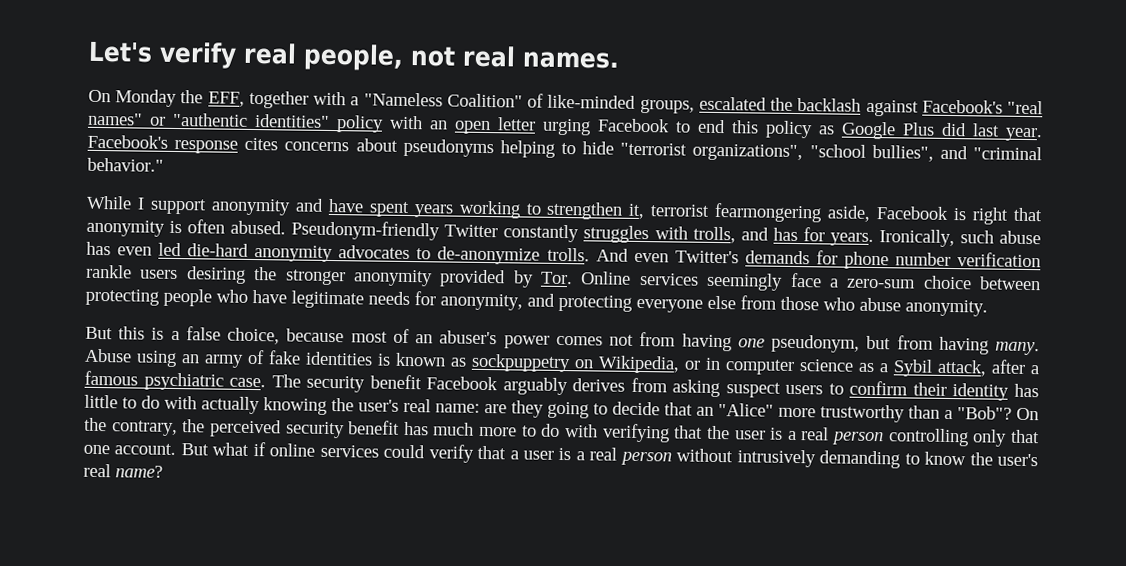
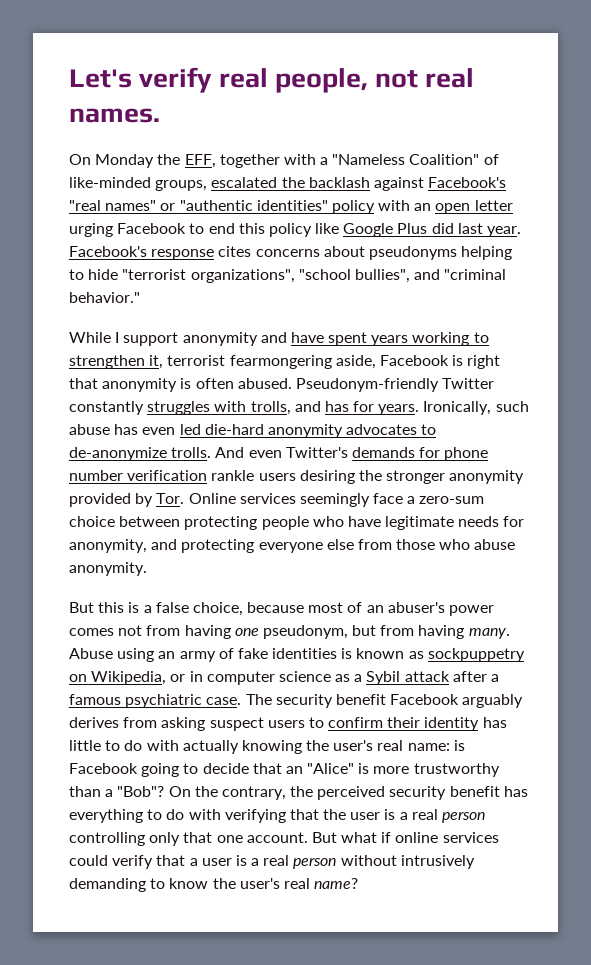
- On Monday the EFF, together with a "Nameless Coalition" of like-minded groups, escalated the backlash against Facebook's "real names" or "authentic identities" policy with an open letter urging Facebook to end this policy as Google Plus did last year.
+ On Monday the EFF, together with a "Nameless Coalition" of like-minded groups, escalated the backlash against Facebook's "real names" or "authentic identities" policy with an open letter urging Facebook to end this policy like Google Plus did last year.
- Abuse using an army of fake identities is known as sockpuppetry on Wikipedia, or in computer science as a Sybil attack, after a famous psychiatric case.
+ Abuse using an army of fake identities is known as sockpuppetry on Wikipedia, or in computer science as a Sybil attack after a famous psychiatric case.
- The security benefit Facebook arguably derives from asking suspect users to confirm their identity has little to do with actually knowing the user's real name: are they going to decide that an "Alice" more trustworthy than a "Bob"?
+ The security benefit Facebook arguably derives from asking suspect users to confirm their identity has little to do with actually knowing the user's real name: is Facebook going to decide that an "Alice" is more trustworthy than a "Bob"?
- On the contrary, the perceived security benefit has much more to do with verifying that the user is a real person controlling only that one account.
+ On the contrary, the perceived security benefit has everything to do with verifying that the user is a real person controlling only that one account.

